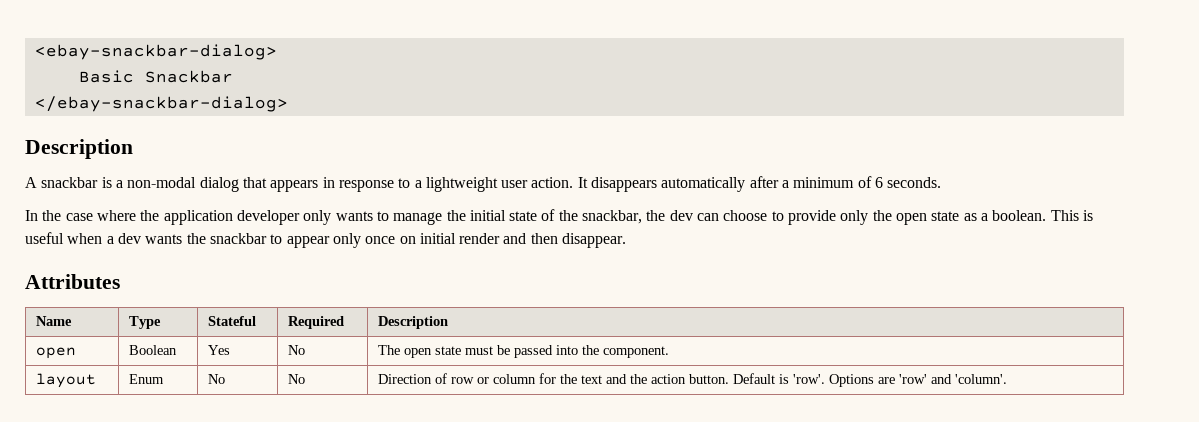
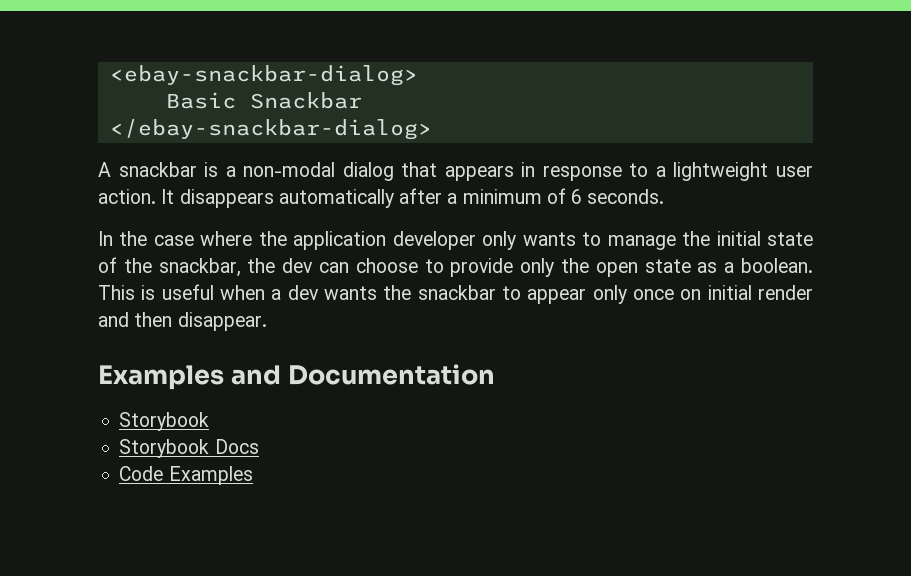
  </ebay-snackbar-dialog>
- Description
- Attributes
- Name | Type | Stateful | Required | Description
- open | Boolean | Yes | No | The open state must be passed into the component.
- layout | Enum | No | No | Direction of row or column for the text and the action button. Default is 'row'. Options are 'row' and 'column'.
+ Examples and Documentation
+ Storybook
+ Storybook Docs
+ Code Examples

